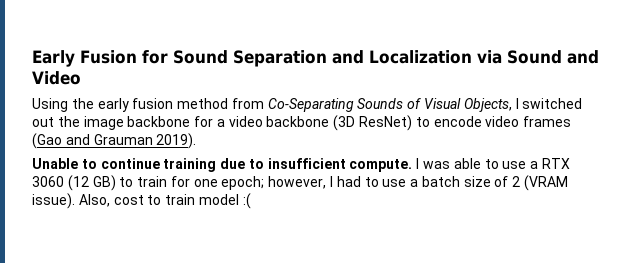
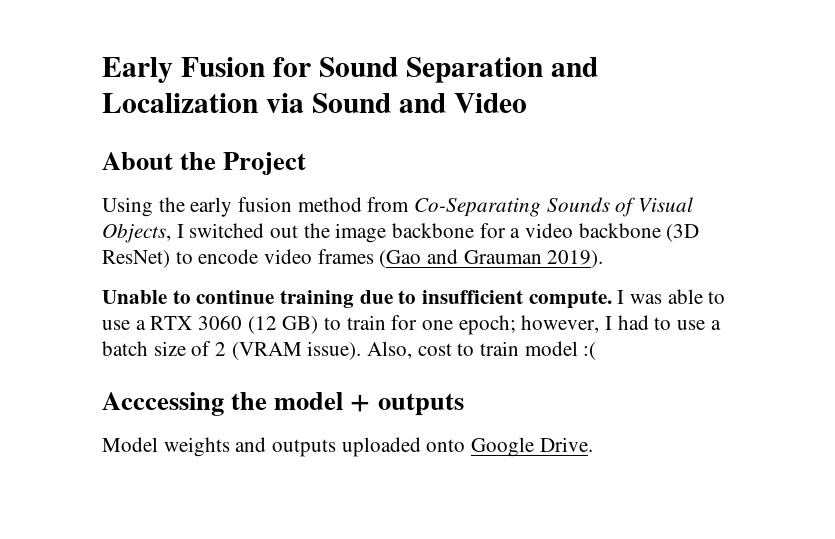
+ About the Project
+ Acccessing the model + outputs
+ Model weights and outputs uploaded onto Google Drive.

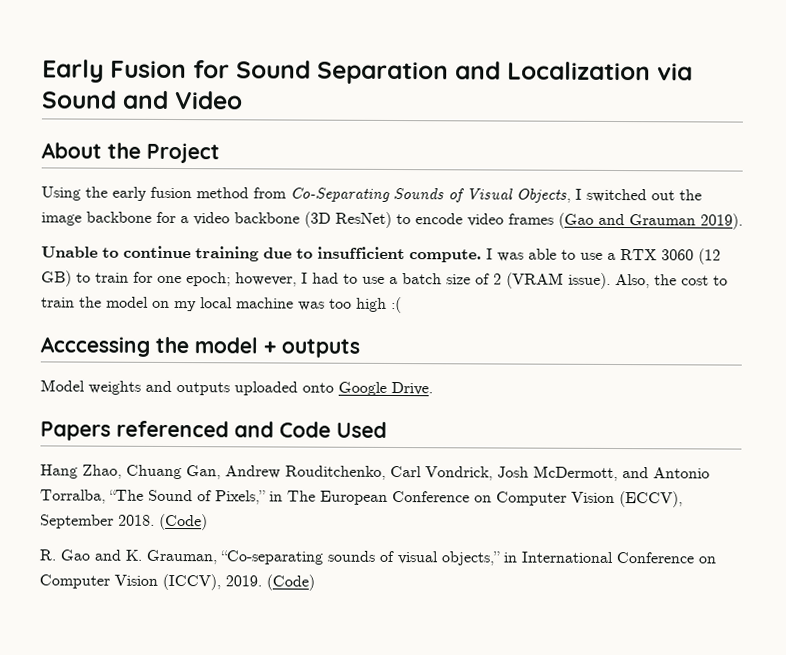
- Also, cost to train model :(
+ Also, the cost to train the model on my local machine was too high :(
+ Papers referenced and Code Used
+ Hang Zhao, Chuang Gan, Andrew Rouditchenko, Carl Vondrick, Josh McDermott, and Antonio Torralba, “The Sound of Pixels,” in The European Conference on Computer Vision (ECCV), September 2018. (Code)
+ R. Gao and K. Grauman, “Co-separating sounds of visual objects,” in International Conference on Computer Vision (ICCV), 2019. (Code)

